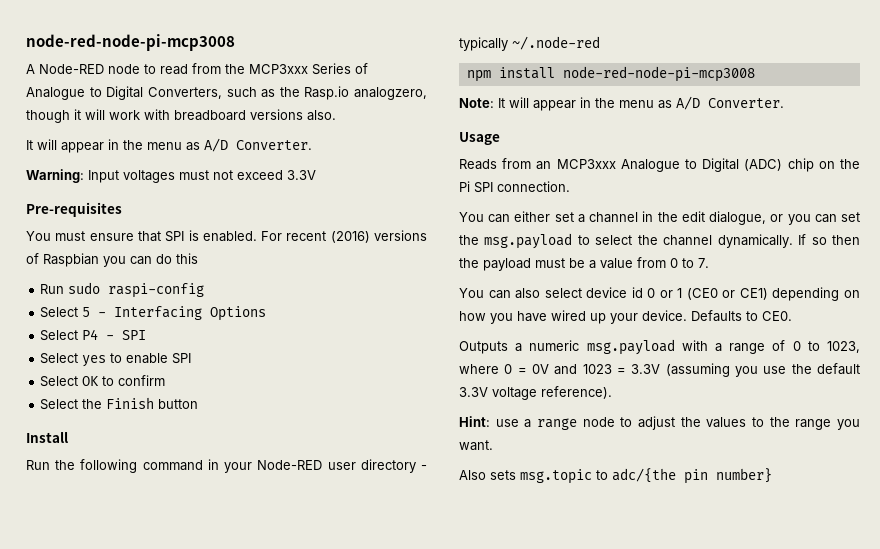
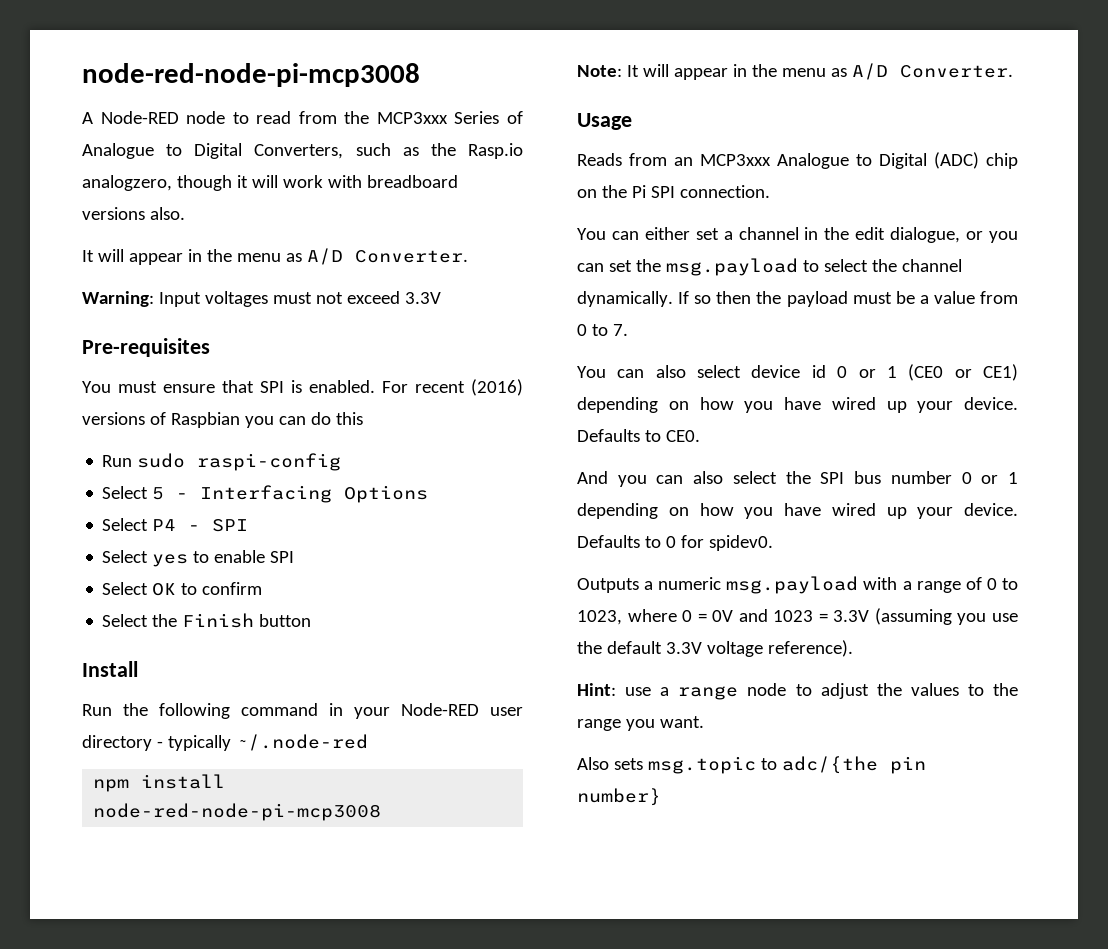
+ And you can also select the SPI bus number 0 or 1 depending on how you have wired up your device. Defaults to 0 for spidev0.

